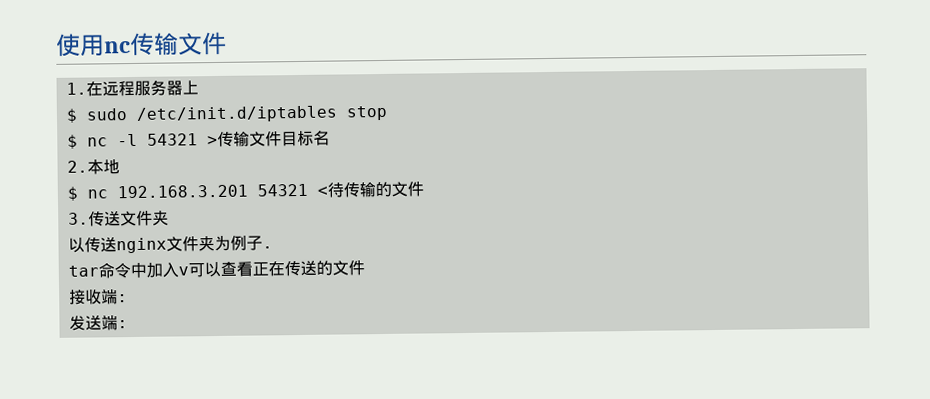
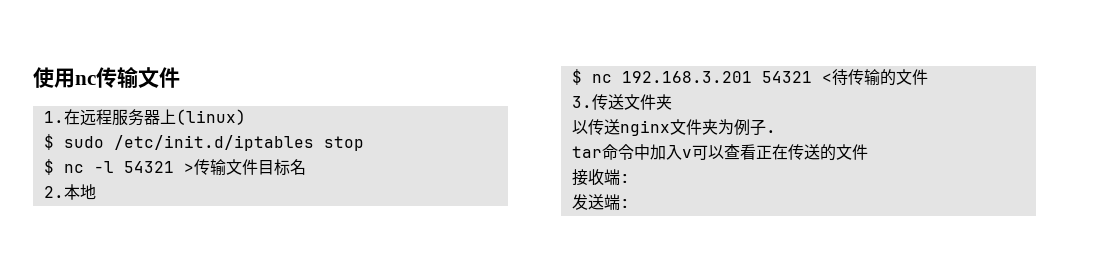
- 1.在远程服务器上
+ 1.在远程服务器上(linux)

